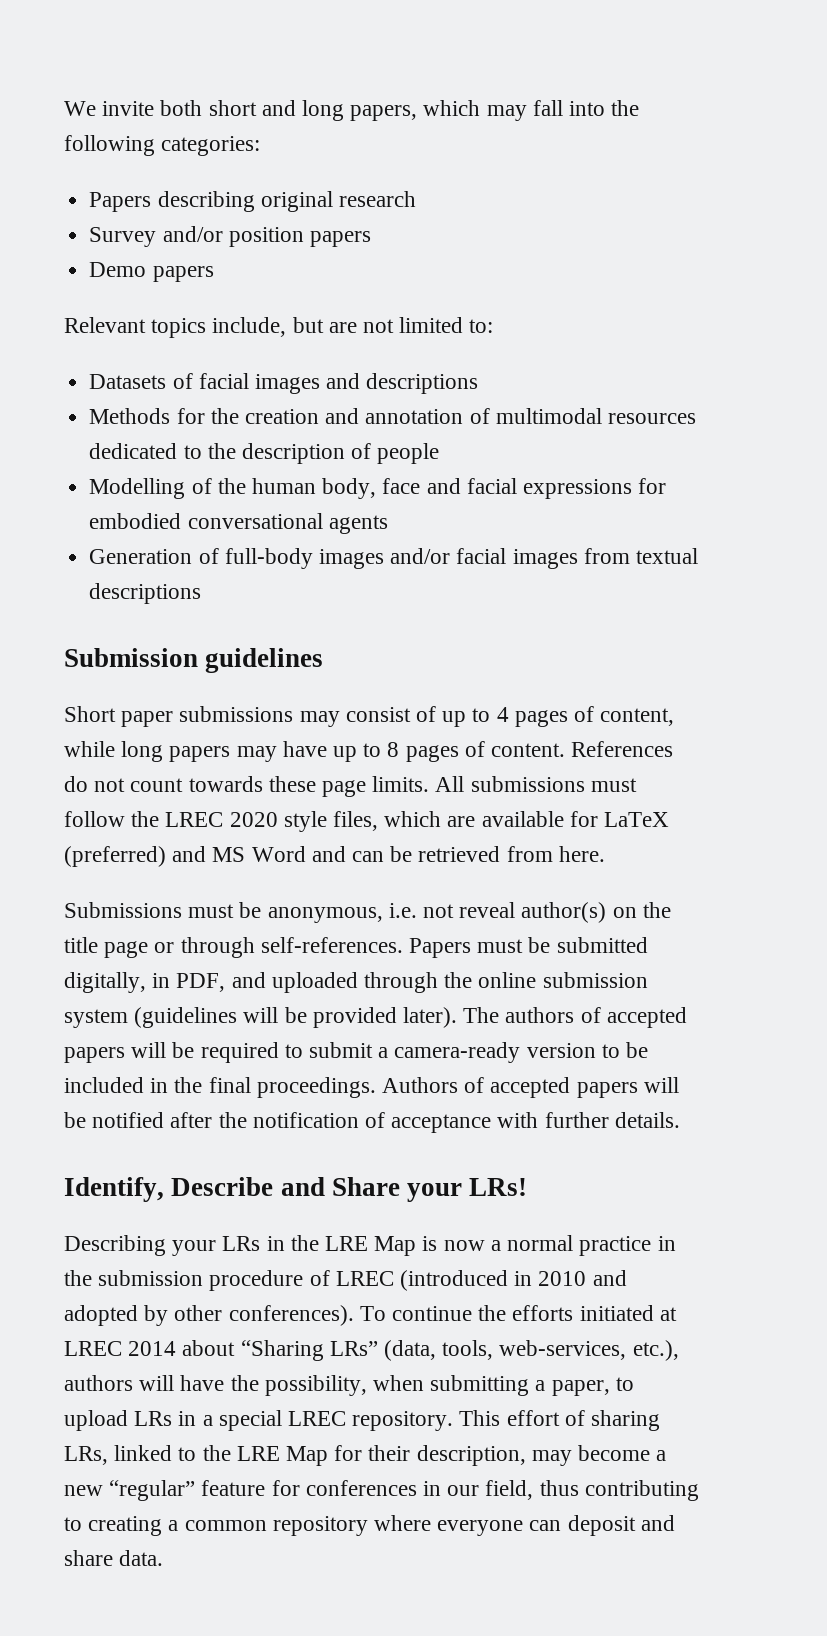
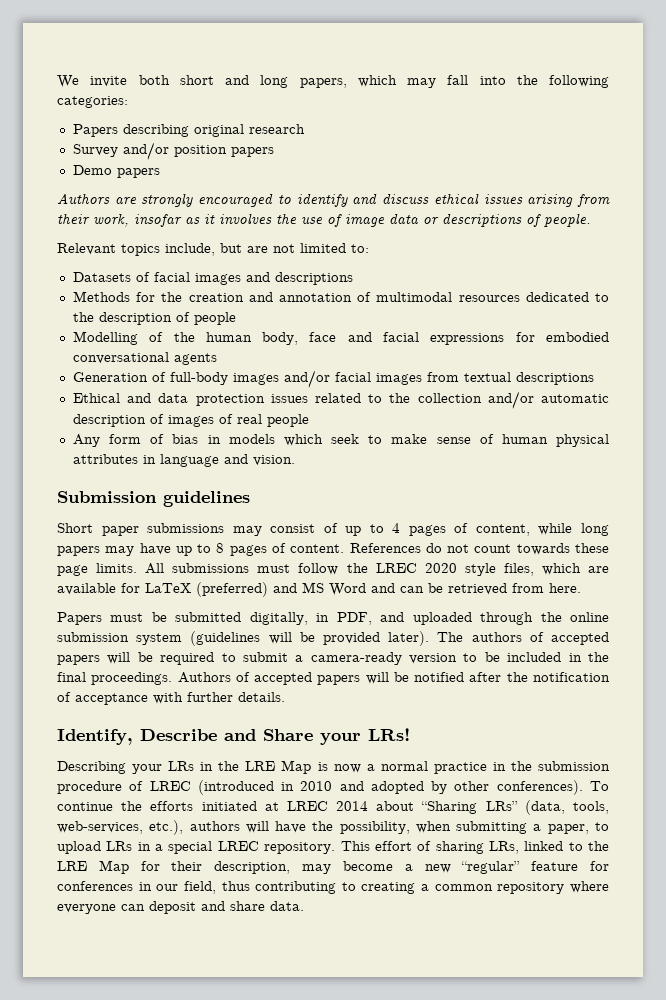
+ Authors are strongly encouraged to identify and discuss ethical issues arising from their work, insofar as it involves the use of image data or descriptions of people.
+ Ethical and data protection issues related to the collection and/or automatic description of images of real people
+ Any form of bias in models which seek to make sense of human physical attributes in language and vision.
- Submissions must be anonymous, i.e. not reveal author(s) on the title page or through self-references.

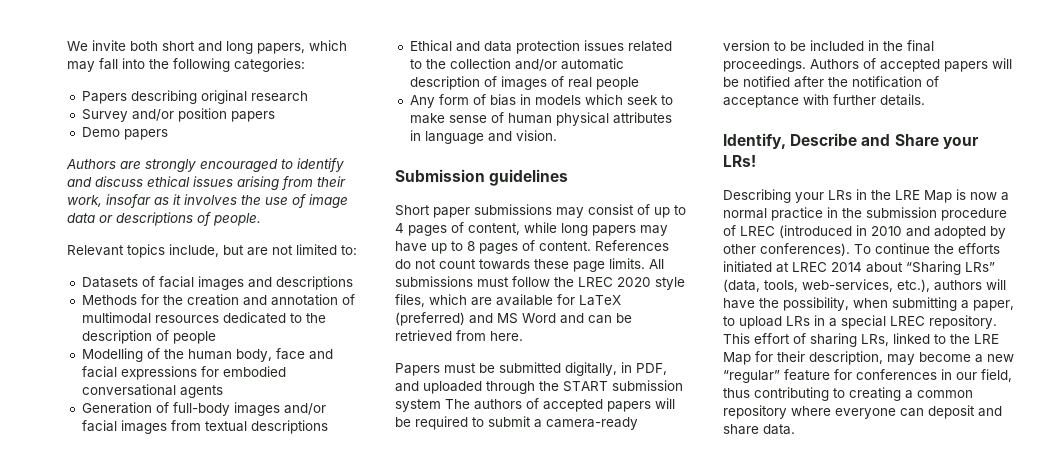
- Papers must be submitted digitally, in PDF, and uploaded through the online submission system (guidelines will be provided later). The authors of accepted papers will be required to submit a camera-ready version to be included in the final proceedings.
+ Papers must be submitted digitally, in PDF, and uploaded through the START submission system The authors of accepted papers will be required to submit a camera-ready version to be included in the final proceedings.

